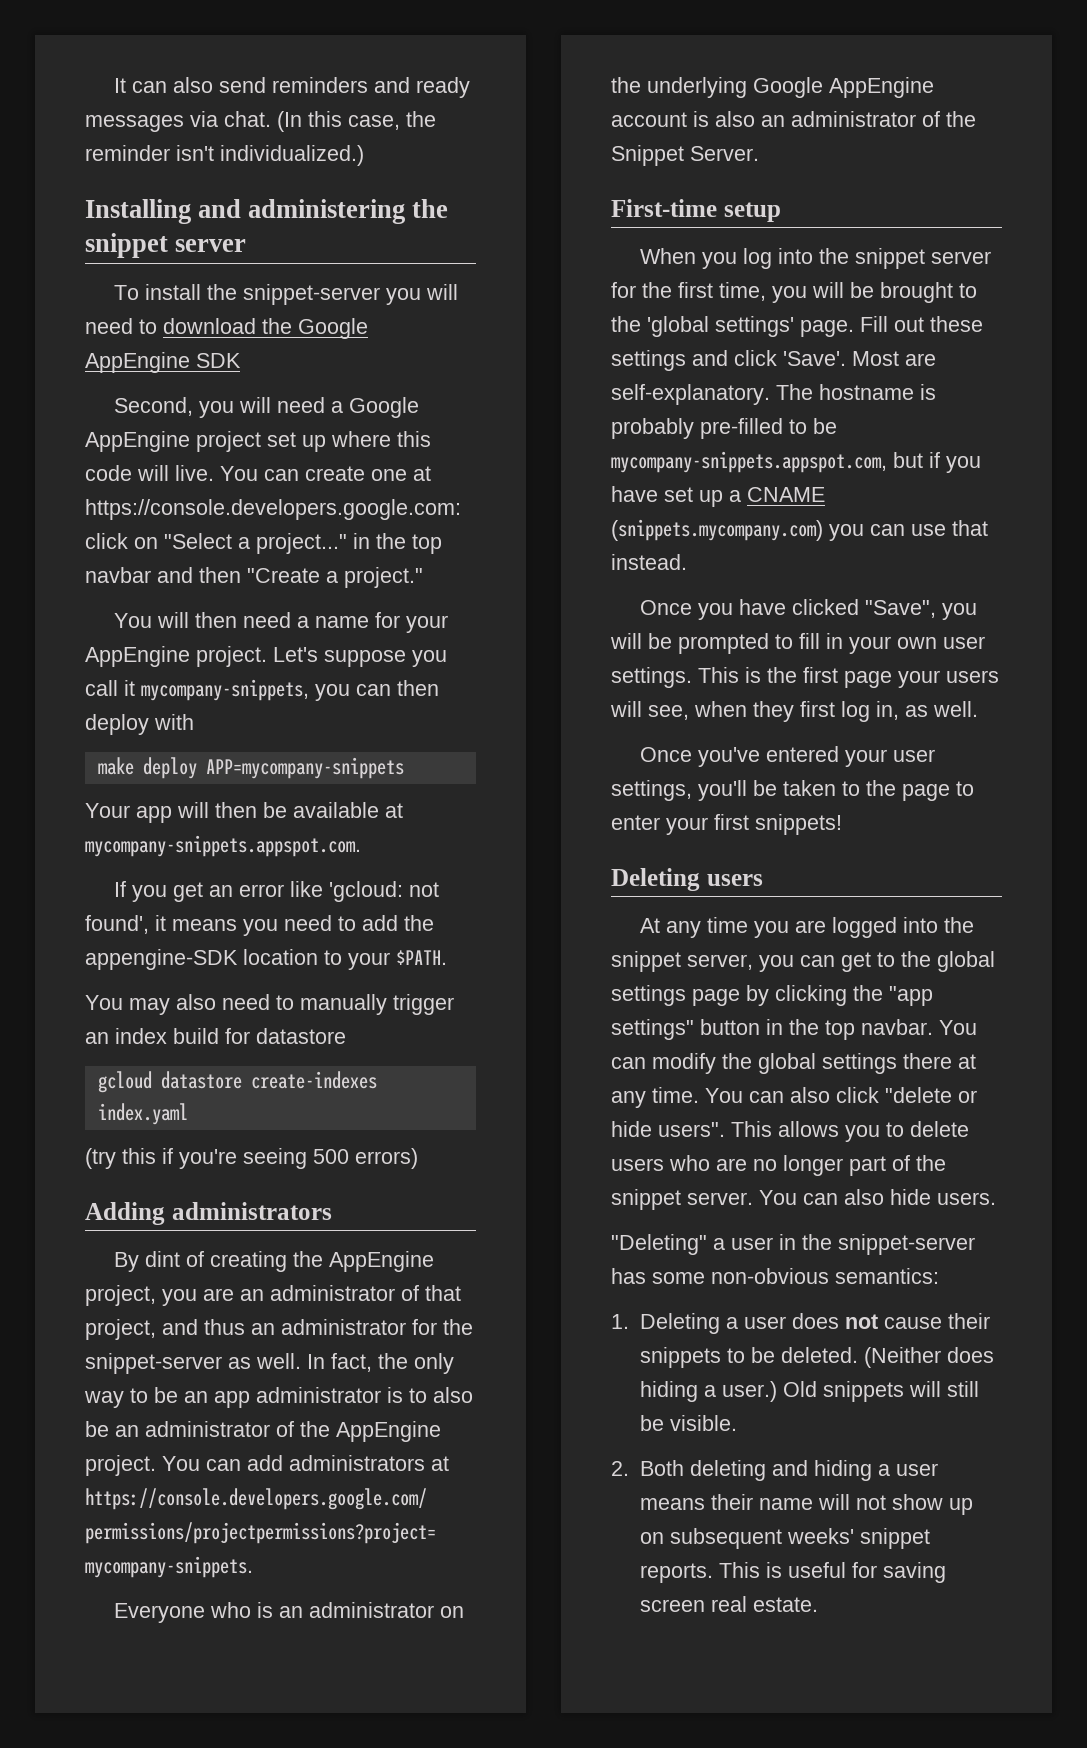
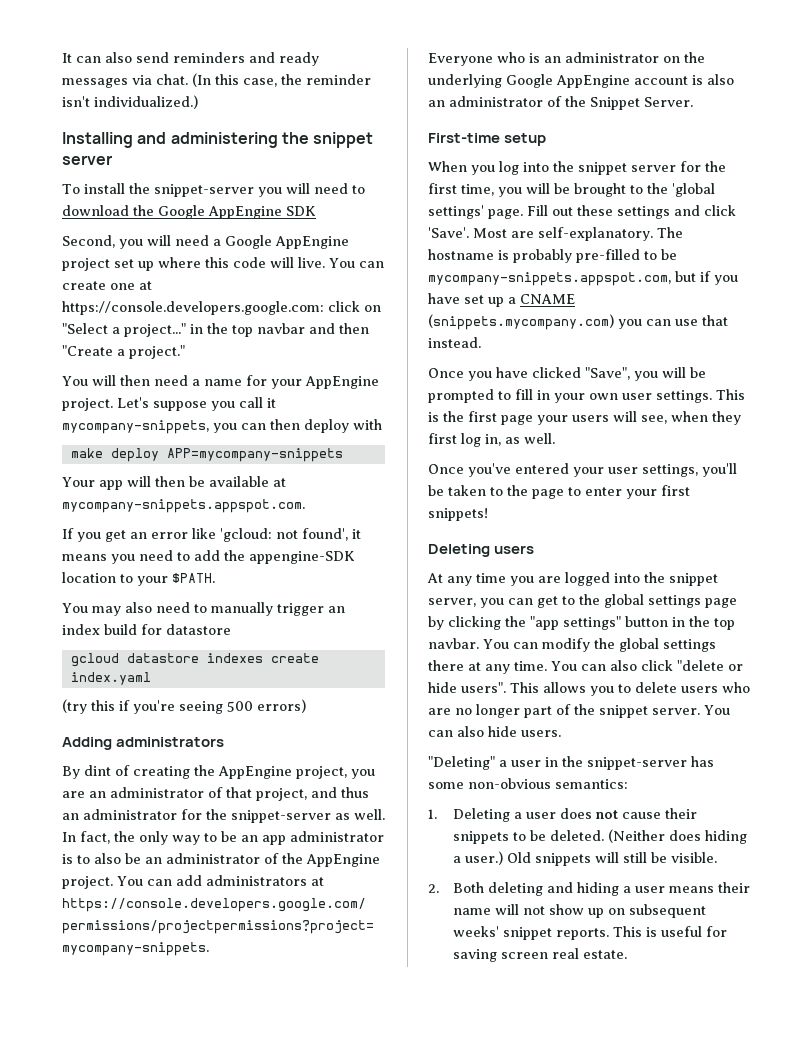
- gcloud datastore create-indexes index.yaml
+ gcloud datastore indexes create index.yaml

